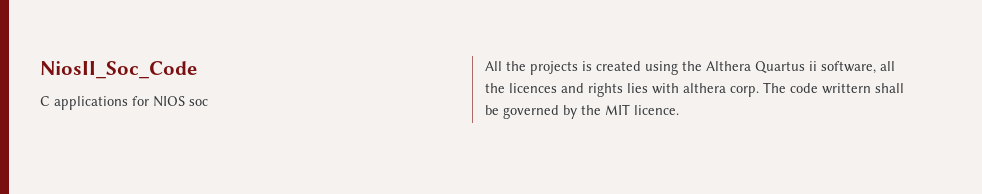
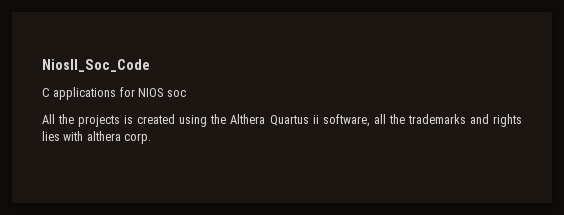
- All the projects is created using the Althera Quartus ii software, all the licences and rights lies with althera corp. The code writtern shall be governed by the MIT licence.
+ All the projects is created using the Althera Quartus ii software, all the trademarks and rights lies with althera corp.

